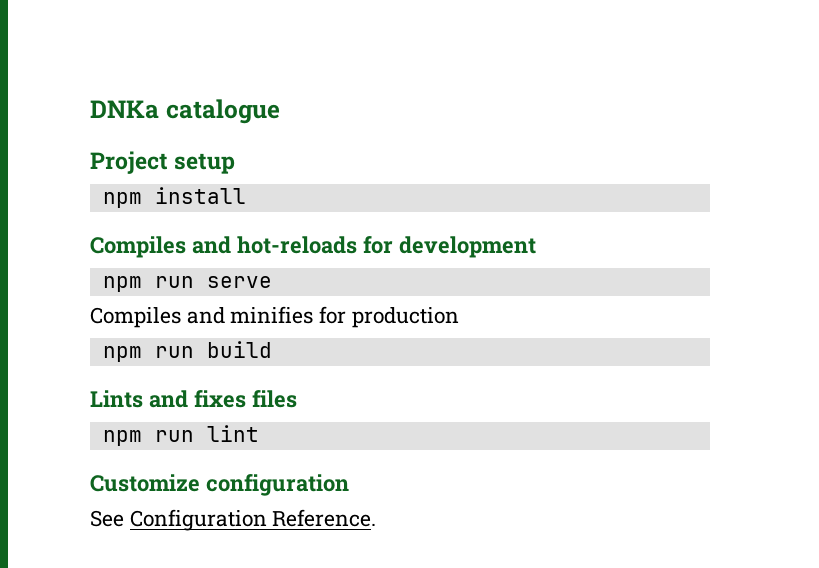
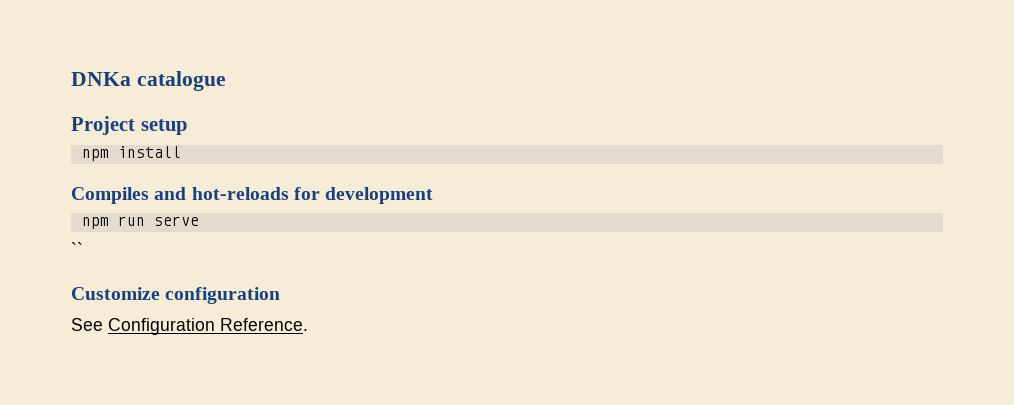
- Compiles and minifies for production
- npm run build
- Lints and fixes files
- npm run lint
+ ``

